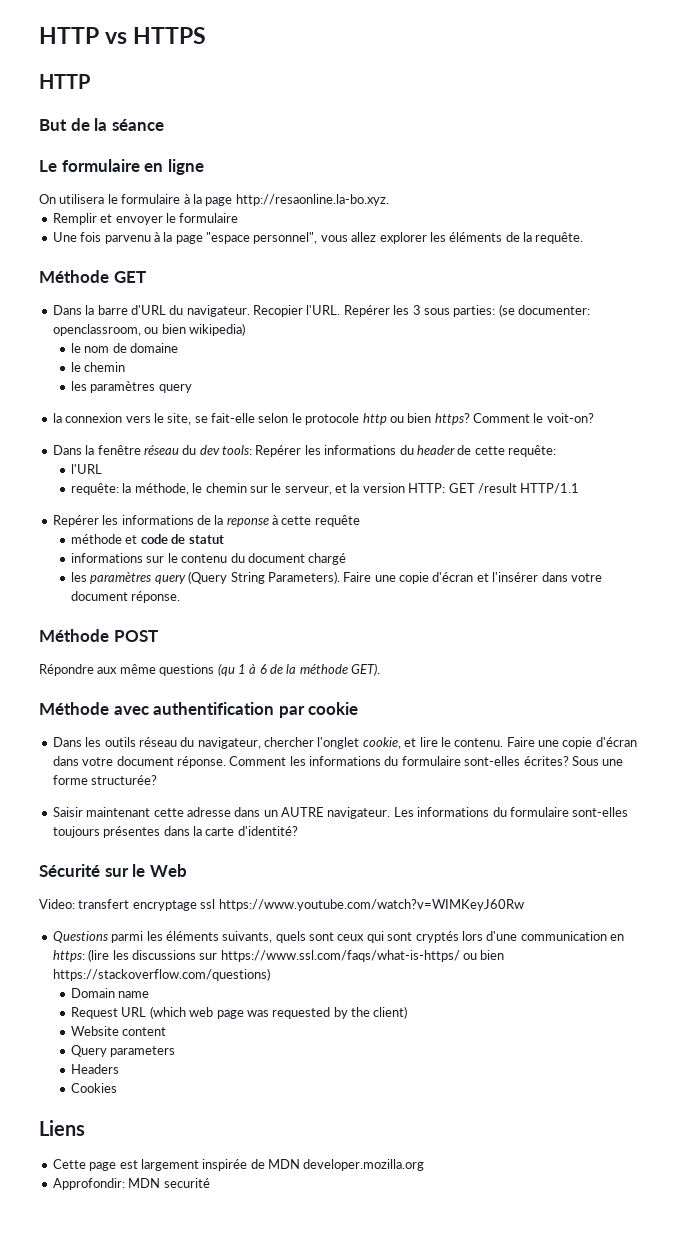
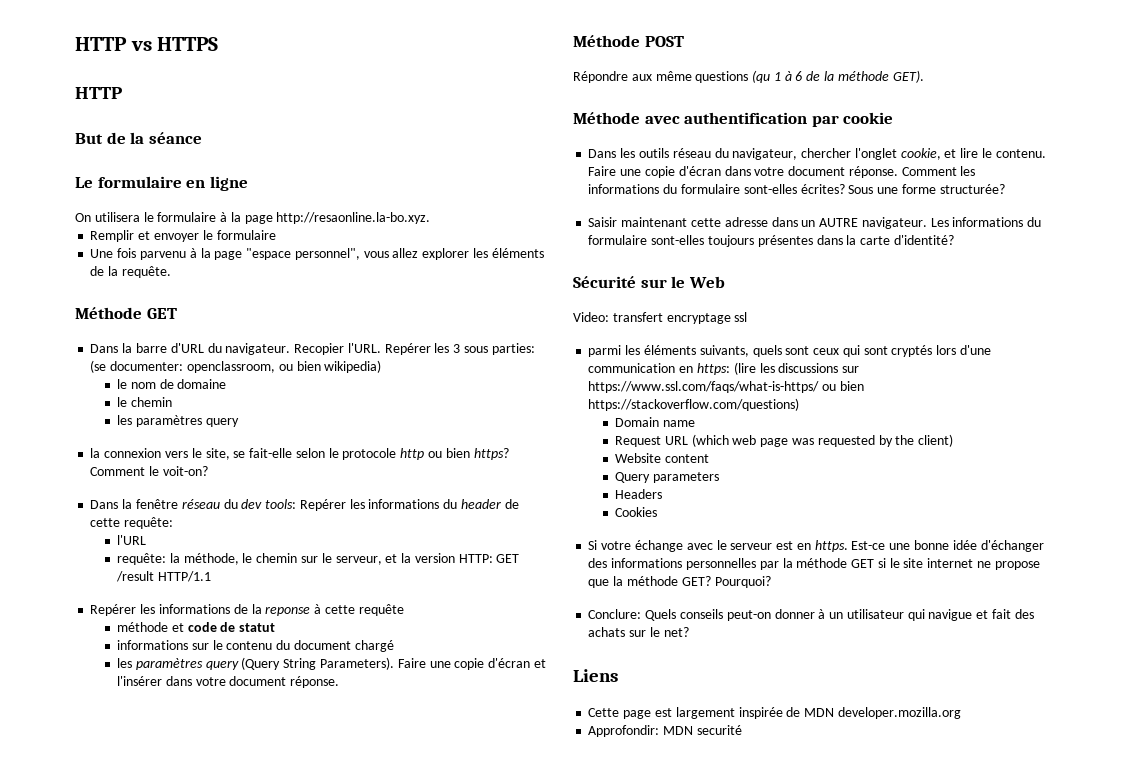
- Video: transfert encryptage ssl https://www.youtube.com/watch?v=WIMKeyJ60Rw
- Questions parmi les éléments suivants, quels sont ceux qui sont cryptés lors d'une communication en https: (lire les discussions sur https://www.ssl.com/faqs/what-is-https/ ou bien https://stackoverflow.com/questions)
+ Video: transfert encryptage ssl
+ parmi les éléments suivants, quels sont ceux qui sont cryptés lors d'une communication en https: (lire les discussions sur https://www.ssl.com/faqs/what-is-https/ ou bien https://stackoverflow.com/questions)
+ Si votre échange avec le serveur est en https. Est-ce une bonne idée d'échanger des informations personnelles par la méthode GET si le site internet ne propose que la méthode GET? Pourquoi?
+ Conclure: Quels conseils peut-on donner à un utilisateur qui navigue et fait des achats sur le net?

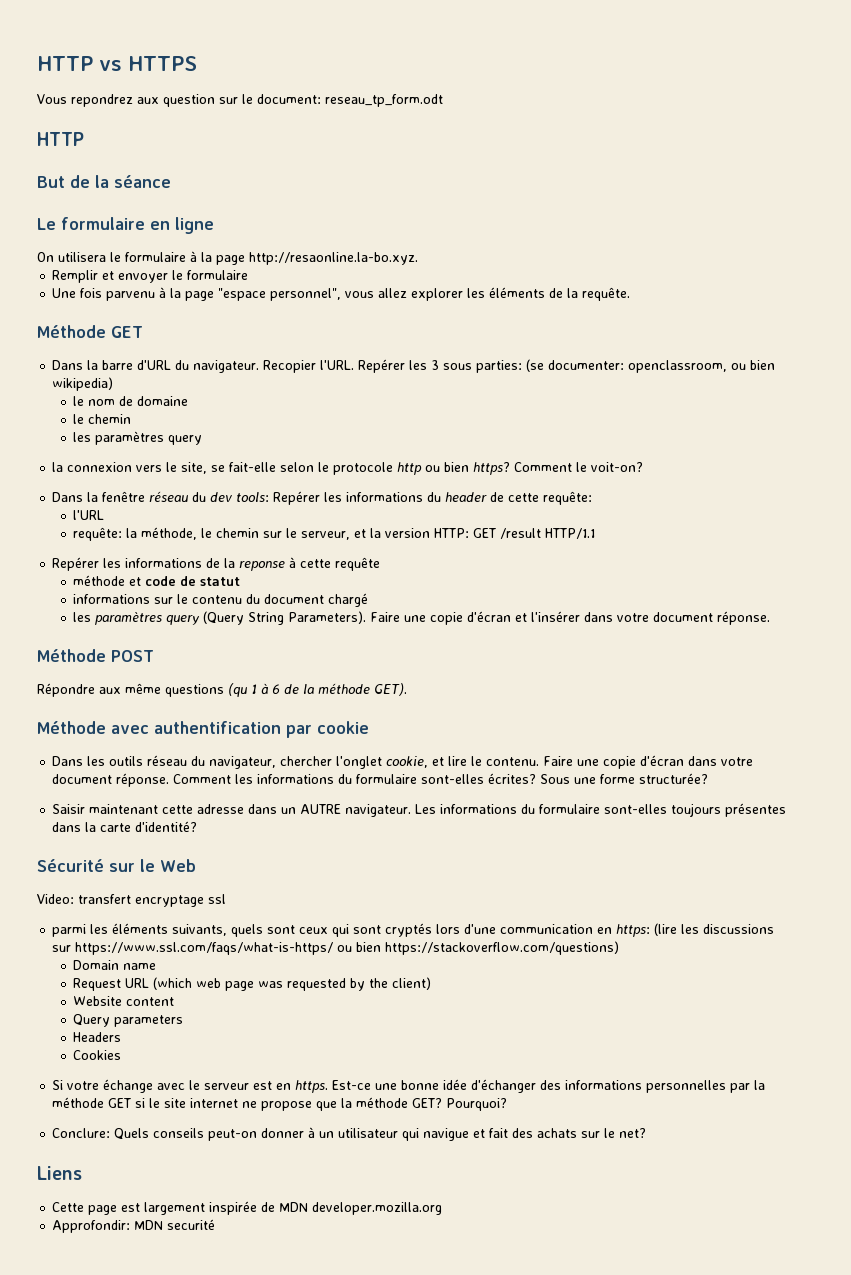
+ Vous repondrez aux question sur le document: reseau_tp_form.odt

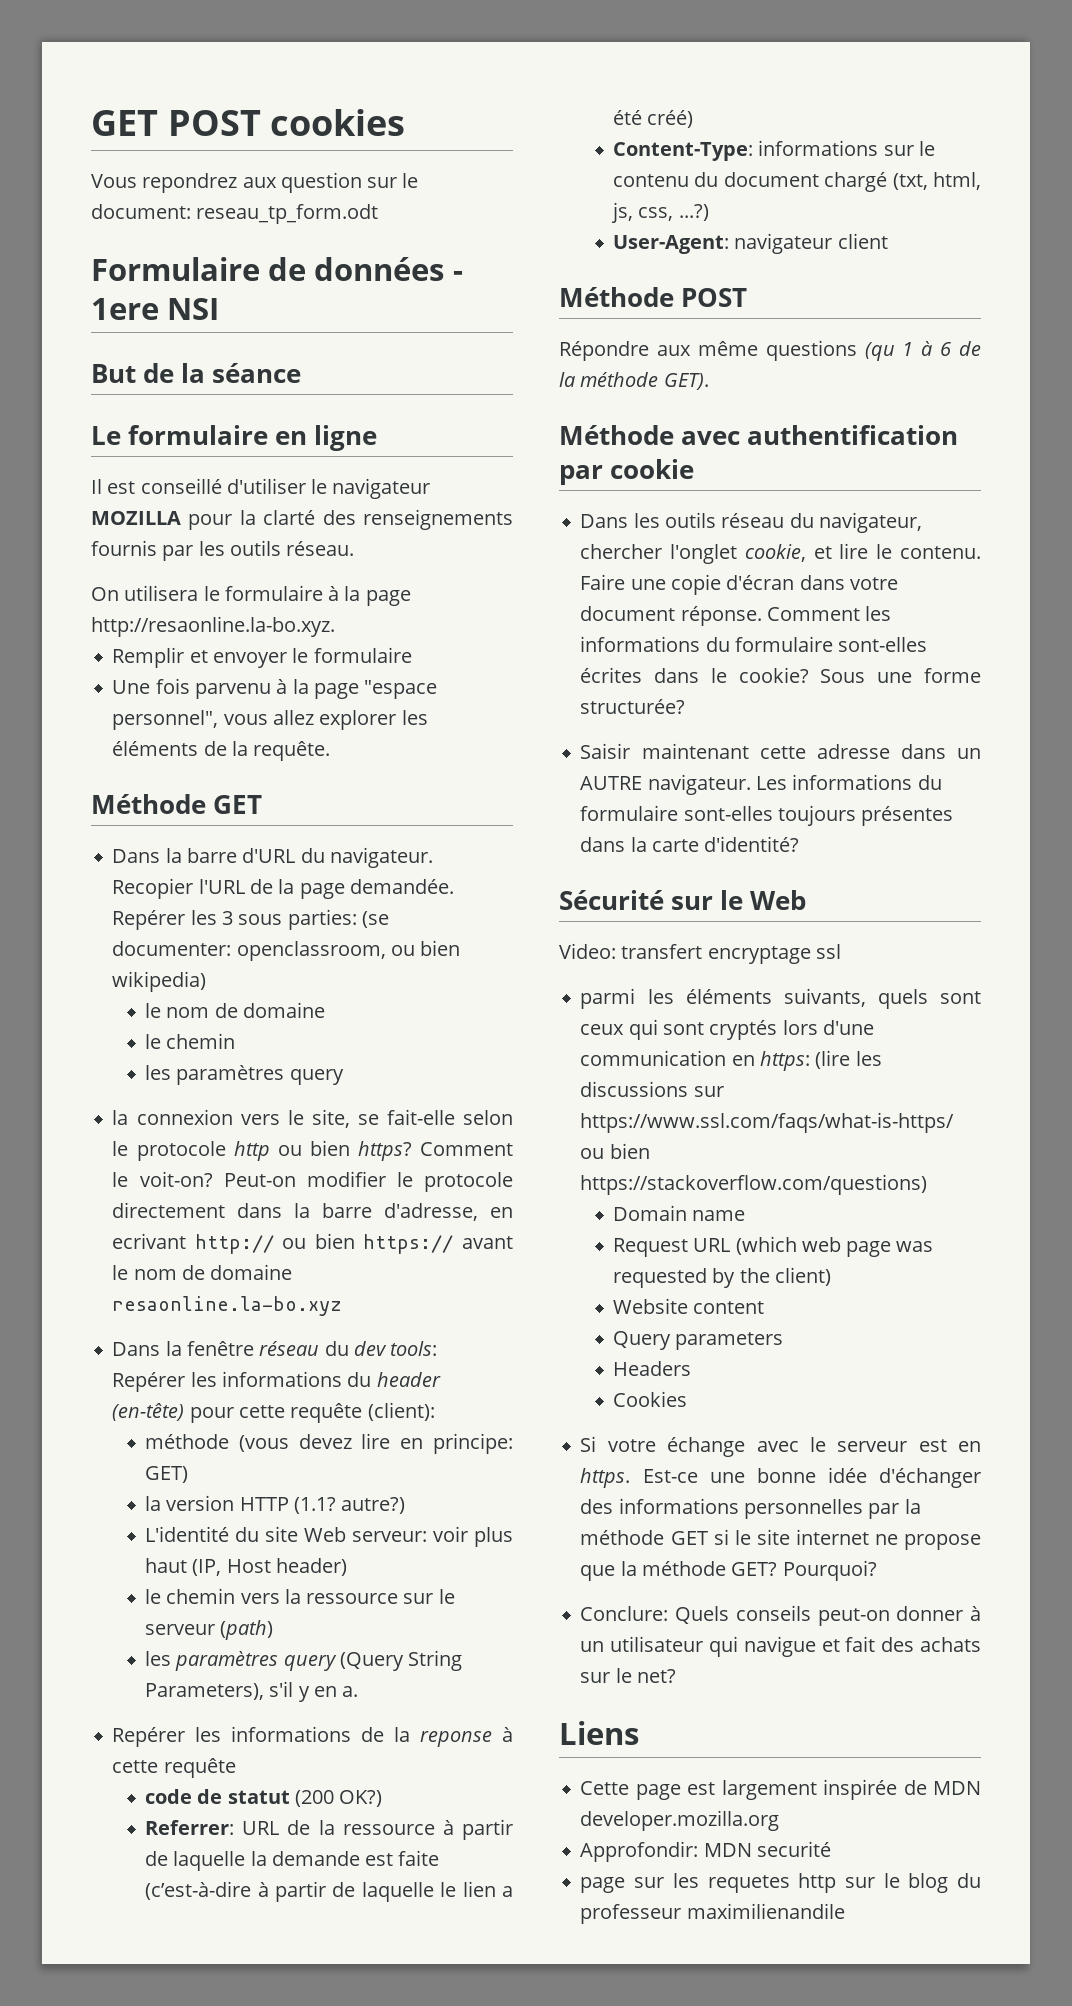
- HTTP vs HTTPS
+ GET POST cookies
  Vous repondrez aux question sur le document: reseau_tp_form.odt
- HTTP
+ Formulaire de données - 1ere NSI
+ Il est conseillé d'utiliser le navigateur MOZILLA pour la clarté des renseignements fournis par les outils réseau.
- Recopier l'URL.
+ Recopier l'URL de la page demandée.
+ Peut-on modifier le protocole directement dans la barre d'adresse, en ecrivant http:// ou bien https:// avant le nom de domaine resaonline.la-bo.xyz
- Dans la fenêtre réseau du dev tools: Repérer les informations du header de cette requête:
- l'URL
- requête: la méthode, le chemin sur le serveur, et la version HTTP: GET /result HTTP/1.1
+ Dans la fenêtre réseau du dev tools: Repérer les informations du header (en-tête) pour cette requête (client):
+ méthode (vous devez lire en principe: GET)
+ la version HTTP (1.1? autre?)
+ L'identité du site Web serveur: voir plus haut (IP, Host header)
+ le chemin vers la ressource sur le serveur (path)
+ les paramètres query (Query String Parameters), s'il y en a.
- méthode et code de statut
- informations sur le contenu du document chargé
- les paramètres query (Query String Parameters). Faire une copie d'écran et l'insérer dans votre document réponse.
+ code de statut (200 OK?)
+ Referrer: URL de la ressource à partir de laquelle la demande est faite (c’est-à-dire à partir de laquelle le lien a été créé)
+ Content-Type: informations sur le contenu du document chargé (txt, html, js, css, ...?)
+ User-Agent: navigateur client
- Comment les informations du formulaire sont-elles écrites?
+ Comment les informations du formulaire sont-elles écrites dans le cookie?
+ page sur les requetes http sur le blog du professeur maximilienandile

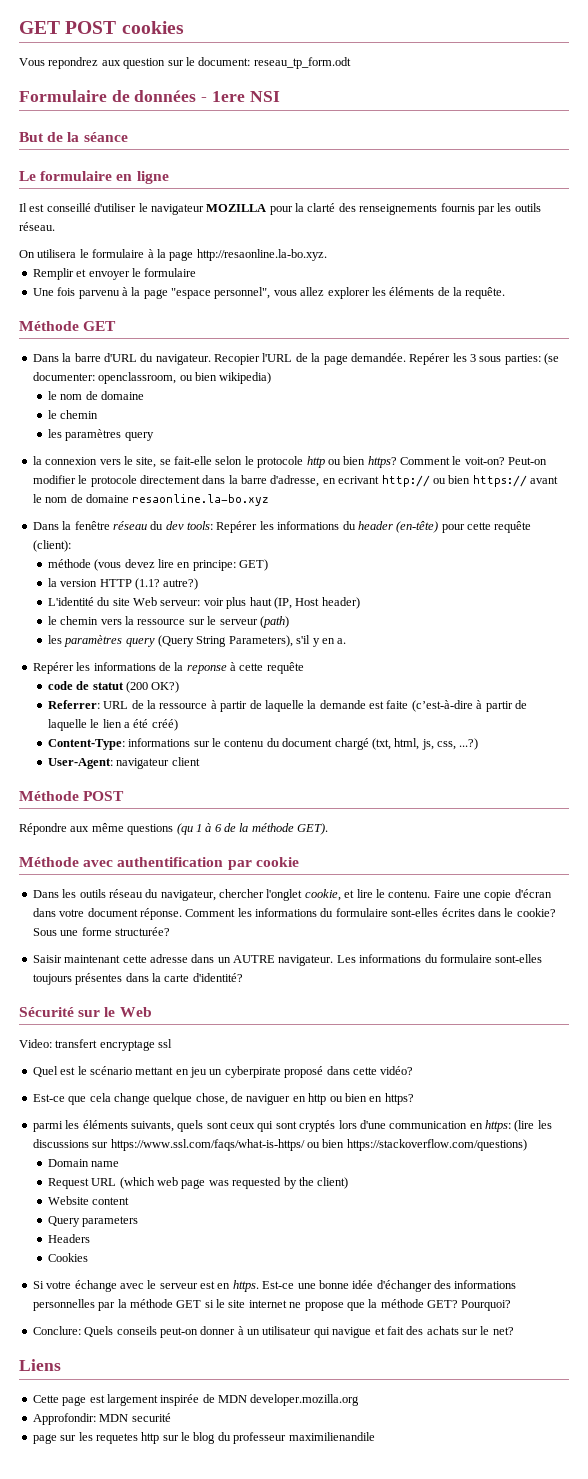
+ Quel est le scénario mettant en jeu un cyberpirate proposé dans cette vidéo?
+ Est-ce que cela change quelque chose, de naviguer en http ou bien en https?

